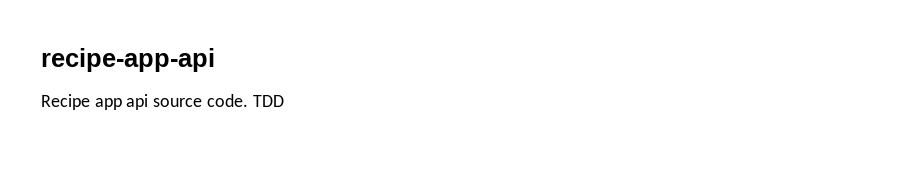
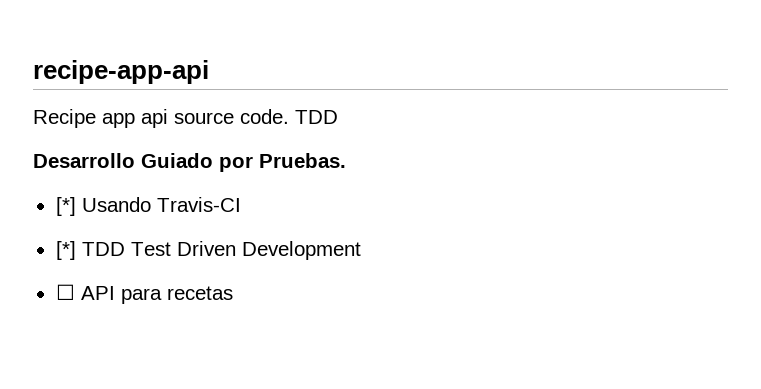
+ Desarrollo Guiado por Pruebas.
+ [*] Usando Travis-CI
+ [*] TDD Test Driven Development
+ ☐ API para recetas

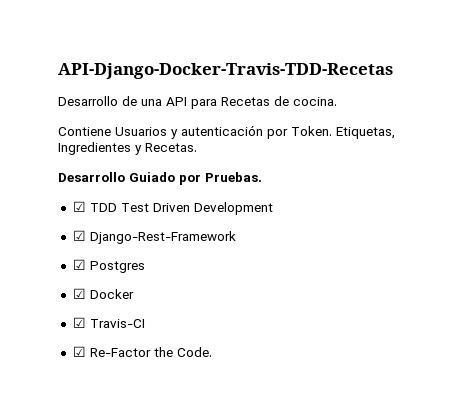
- recipe-app-api
- Recipe app api source code. TDD
+ API-Django-Docker-Travis-TDD-Recetas
+ Desarrollo de una API para Recetas de cocina.
+ Contiene Usuarios y autenticación por Token. Etiquetas, Ingredientes y Recetas.
- [*] Usando Travis-CI
- [*] TDD Test Driven Development
+ ☑ TDD Test Driven Development
- ☐ API para recetas
+ ☑ Django-Rest-Framework
+ ☑ Postgres
+ ☑ Docker
+ ☑ Travis-CI
+ ☑ Re-Factor the Code.

